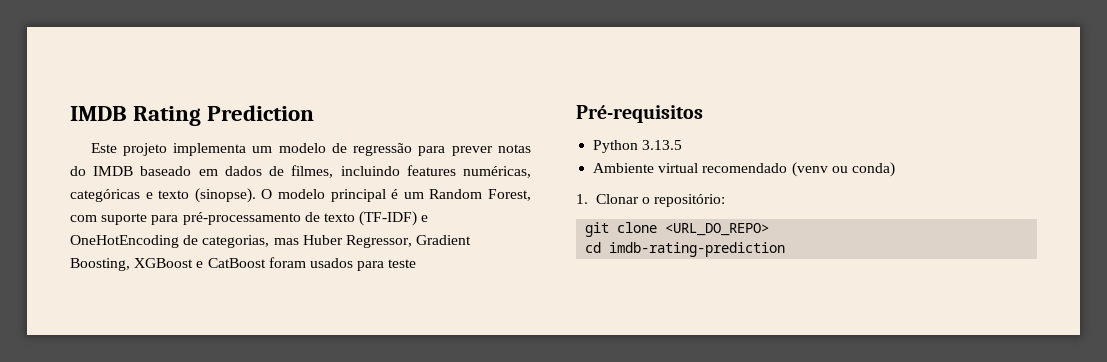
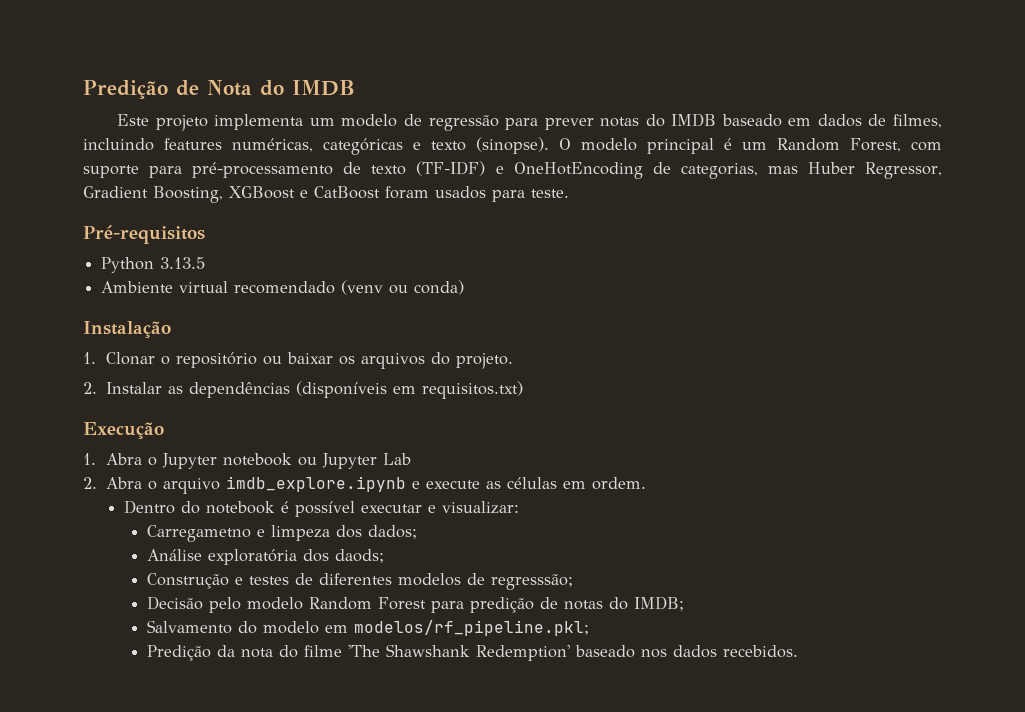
- IMDB Rating Prediction
+ Predição de Nota do IMDB
- O modelo principal é um Random Forest, com suporte para pré-processamento de texto (TF-IDF) e OneHotEncoding de categorias, mas Huber Regressor, Gradient Boosting, XGBoost e CatBoost foram usados para teste
+ O modelo principal é um Random Forest, com suporte para pré-processamento de texto (TF-IDF) e OneHotEncoding de categorias, mas Huber Regressor, Gradient Boosting, XGBoost e CatBoost foram usados para teste.
+ Instalação
- 1. Clonar o repositório:
- git clone <URL_DO_REPO>
- cd imdb-rating-prediction
+ 1. Clonar o repositório ou baixar os arquivos do projeto.
+ 2. Instalar as dependências (disponíveis em requisitos.txt)
+ Execução
+ 1. Abra o Jupyter notebook ou Jupyter Lab
+ 2. Abra o arquivo imdb_explore.ipynb e execute as células em ordem.
+ Dentro do notebook é possível executar e visualizar:
+ Carregametno e limpeza dos dados;
+ Análise exploratória dos daods;
+ Construção e testes de diferentes modelos de regresssão;
+ Decisão pelo modelo Random Forest para predição de notas do IMDB;
+ Salvamento do modelo em modelos/rf_pipeline.pkl;
+ Predição da nota do filme 'The Shawshank Redemption' baseado nos dados recebidos.

